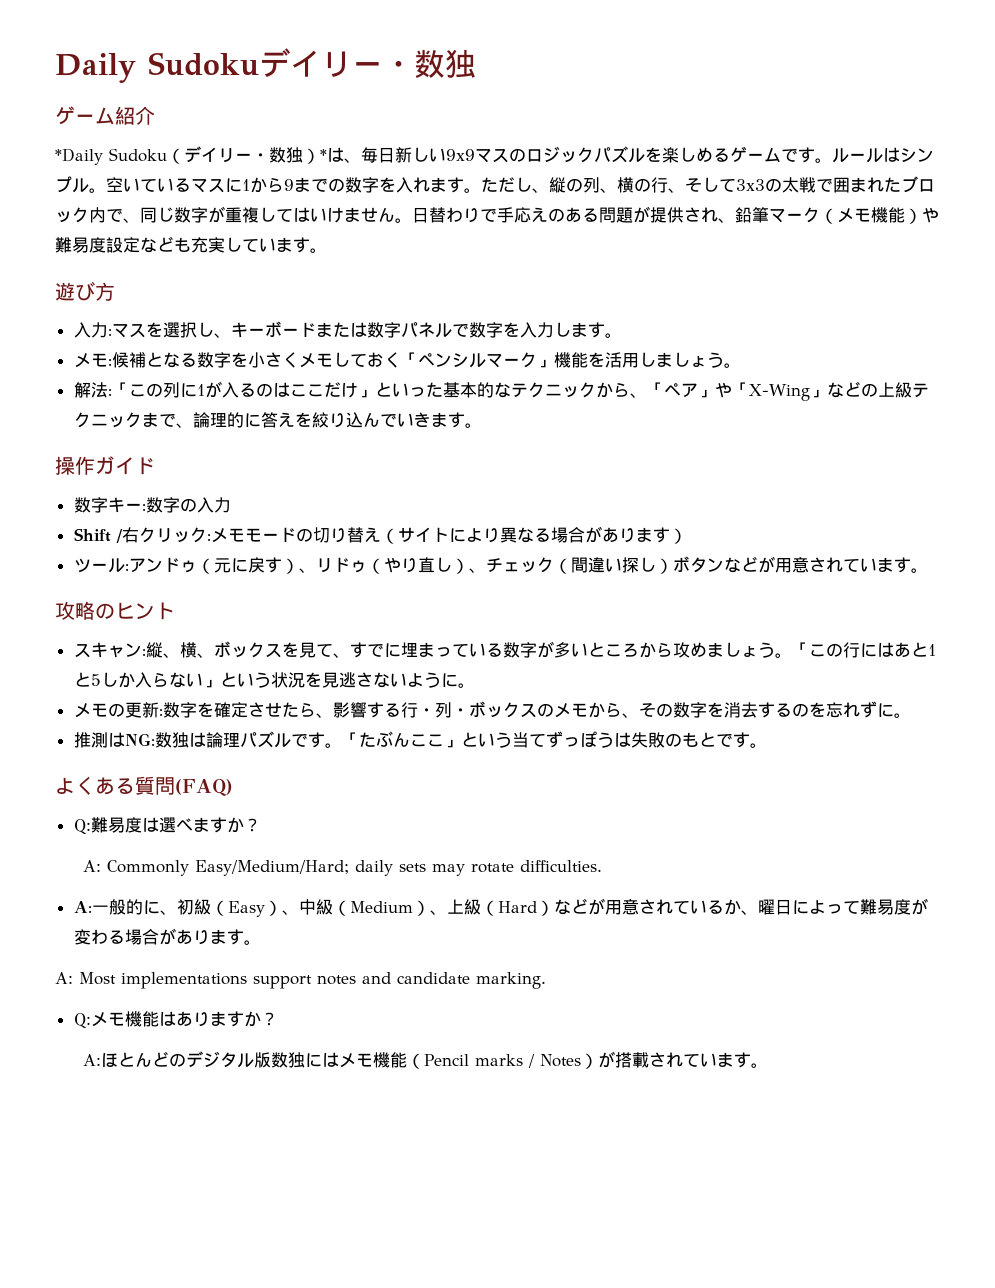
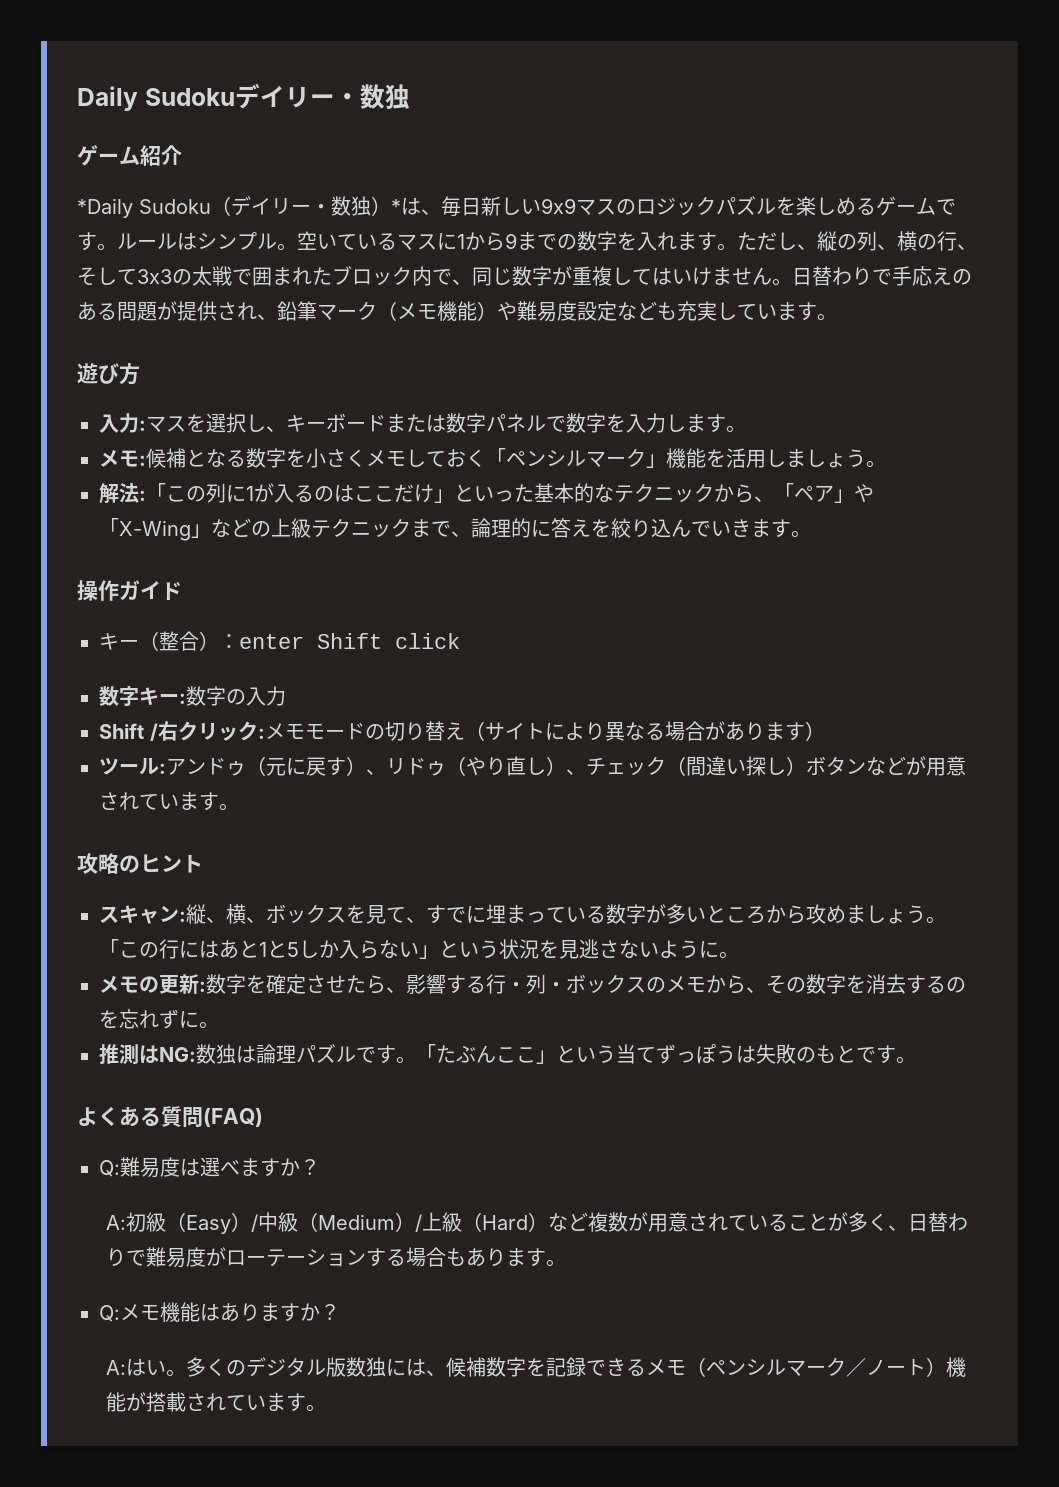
+ キー（整合）：enter Shift click
- A: Commonly Easy/Medium/Hard; daily sets may rotate difficulties.
- A:一般的に、初級（Easy）、中級（Medium）、上級（Hard）などが用意されているか、曜日によって難易度が変わる場合があります。
- A: Most implementations support notes and candidate marking.
+ A:初級（Easy）/中級（Medium）/上級（Hard）など複数が用意されていることが多く、日替わりで難易度がローテーションする場合もあります。
- A:ほとんどのデジタル版数独にはメモ機能（Pencil marks / Notes）が搭載されています。
+ A:はい。多くのデジタル版数独には、候補数字を記録できるメモ（ペンシルマーク／ノート）機能が搭載されています。

